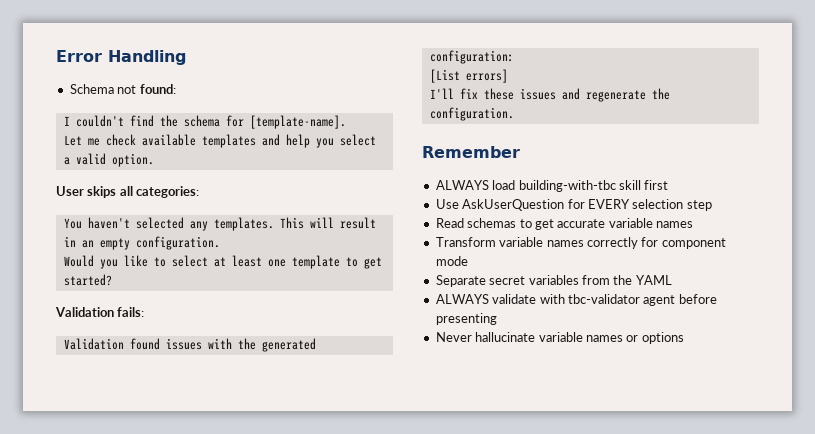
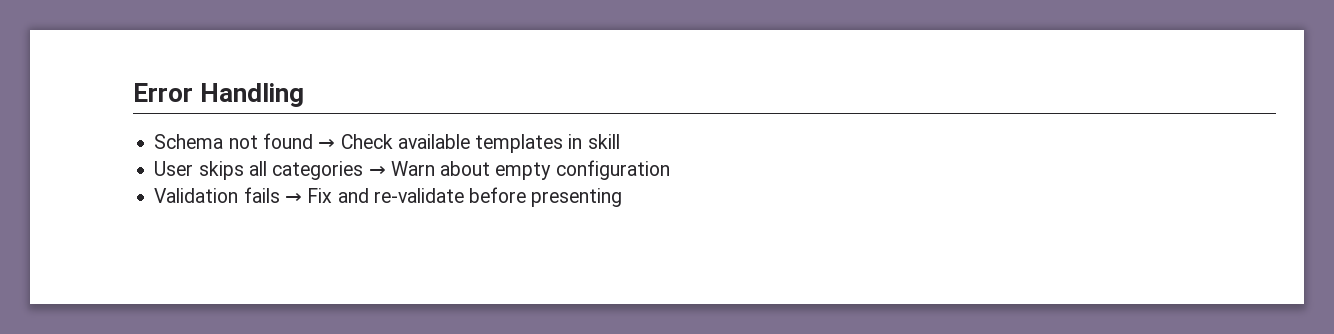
- Schema not found:
- I couldn't find the schema for [template-name].
- Let me check available templates and help you select a valid option.
- User skips all categories:
- You haven't selected any templates. This will result in an empty configuration.
- Would you like to select at least one template to get started?
- Validation fails:
- Validation found issues with the generated configuration:
- [List errors]
- I'll fix these issues and regenerate the configuration.
- Remember
- ALWAYS load building-with-tbc skill first
- Use AskUserQuestion for EVERY selection step
- Read schemas to get accurate variable names
- Transform variable names correctly for component mode
- Separate secret variables from the YAML
- ALWAYS validate with tbc-validator agent before presenting
- Never hallucinate variable names or options
+ Schema not found → Check available templates in skill
+ User skips all categories → Warn about empty configuration
+ Validation fails → Fix and re-validate before presenting

